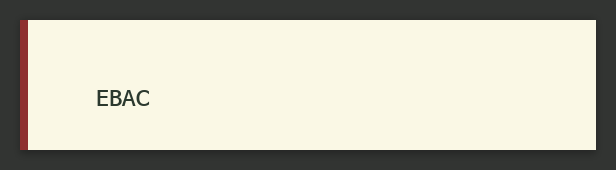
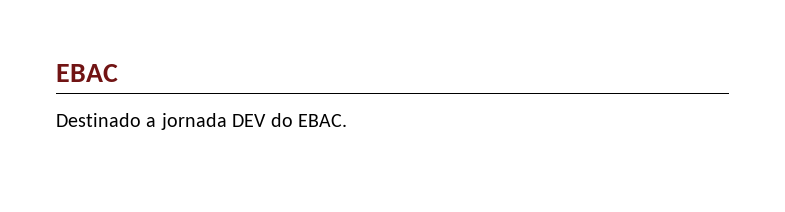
+ Destinado a jornada DEV do EBAC.

